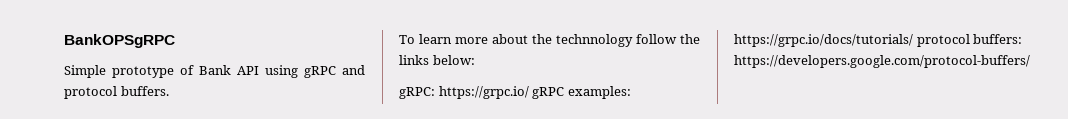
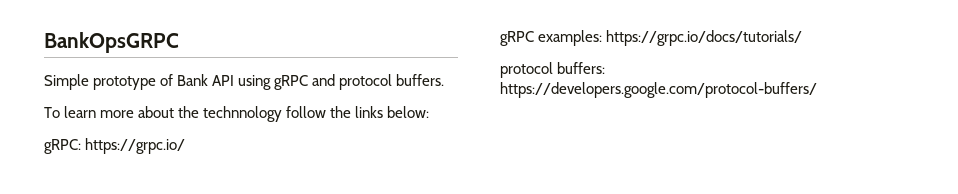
- BankOPSgRPC
+ BankOpsGRPC
- gRPC: https://grpc.io/ gRPC examples: https://grpc.io/docs/tutorials/ protocol buffers: https://developers.google.com/protocol-buffers/
+ gRPC: https://grpc.io/
+ gRPC examples: https://grpc.io/docs/tutorials/
+ protocol buffers: https://developers.google.com/protocol-buffers/

